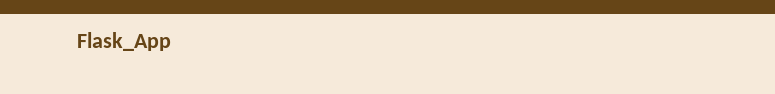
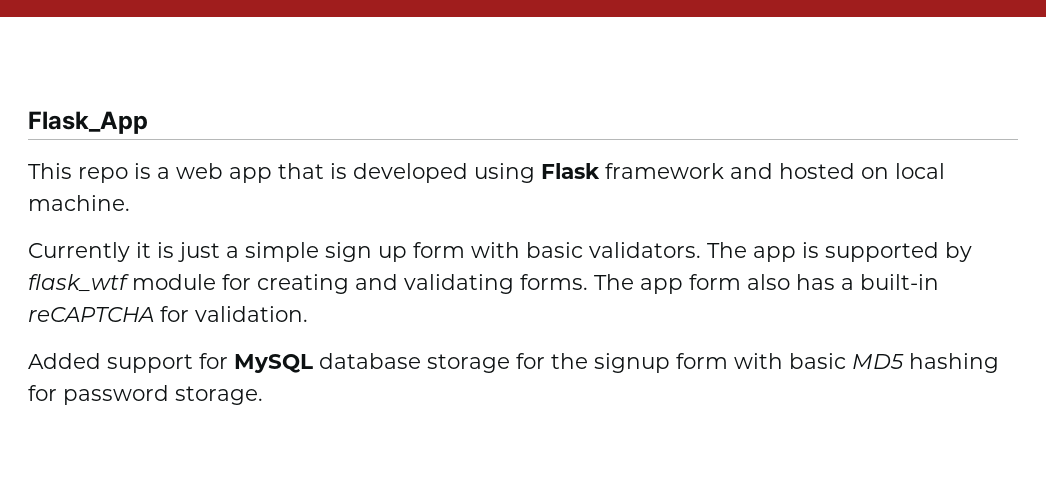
+ This repo is a web app that is developed using Flask framework and hosted on local machine.
+ Currently it is just a simple sign up form with basic validators. The app is supported by flask_wtf module for creating and validating forms. The app form also has a built-in reCAPTCHA for validation.
+ Added support for MySQL database storage for the signup form with basic MD5 hashing for password storage.

